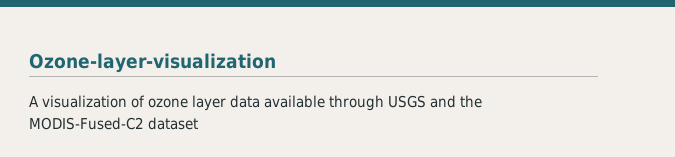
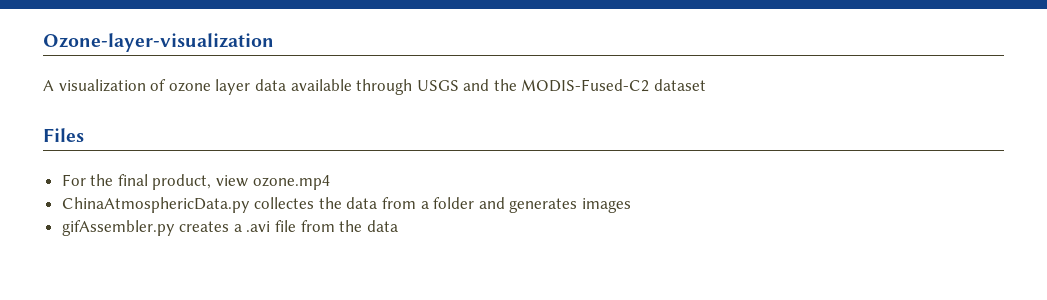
+ Files
+ For the final product, view ozone.mp4
+ ChinaAtmosphericData.py collectes the data from a folder and generates images
+ gifAssembler.py creates a .avi file from the data

